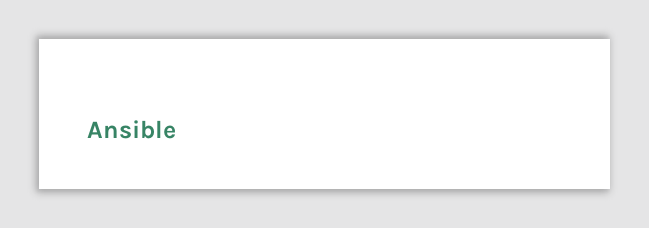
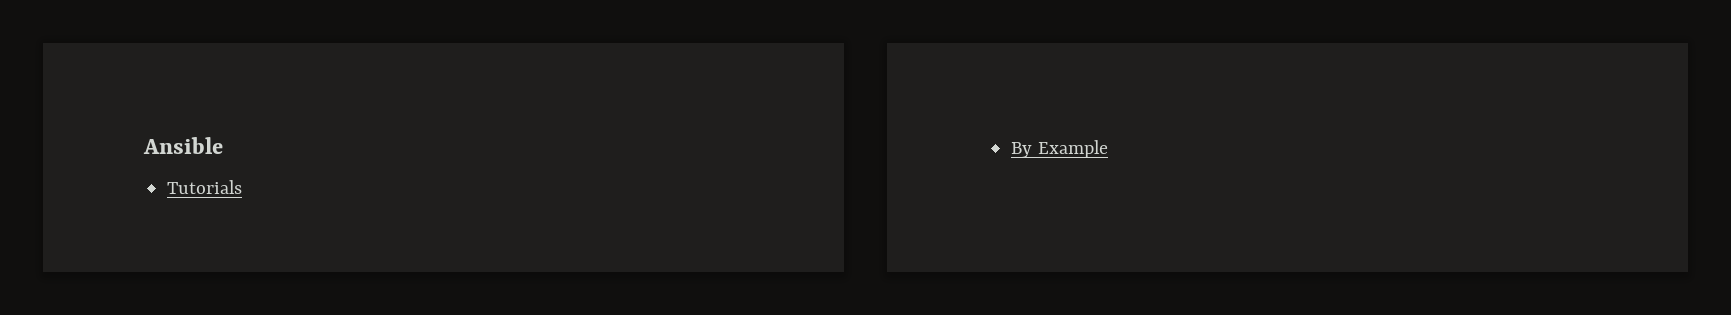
+ Tutorials
+ By Example

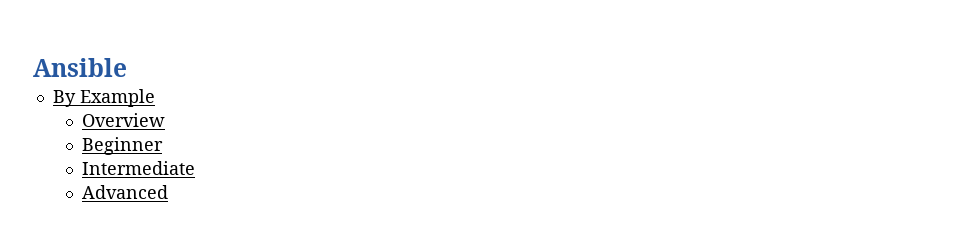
- Tutorials
+ Overview
+ Beginner
+ Intermediate
+ Advanced

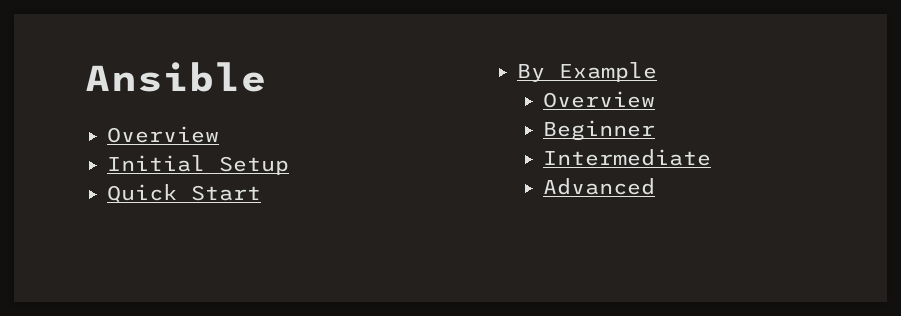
  Ansible
+ Overview
+ Initial Setup
+ Quick Start

